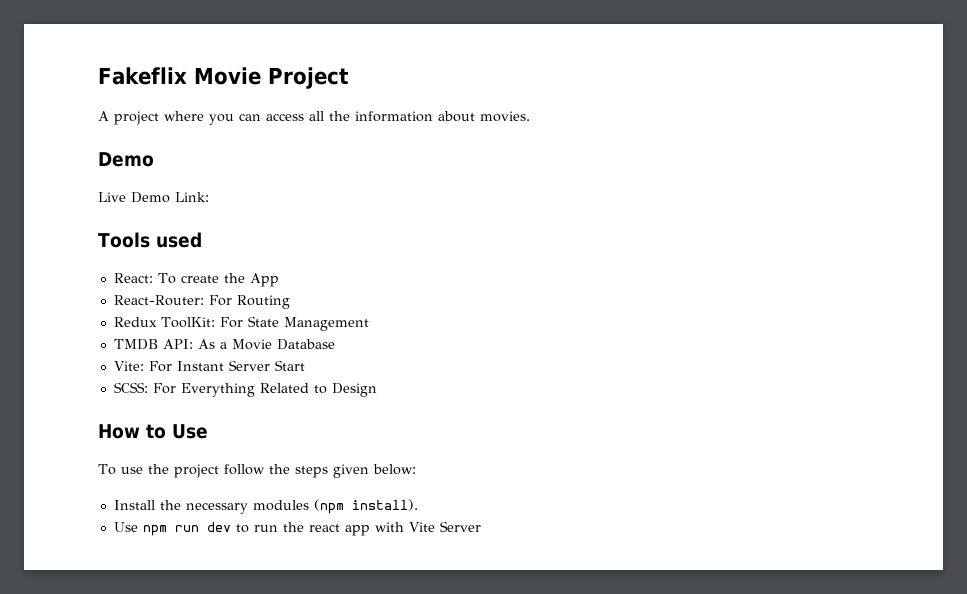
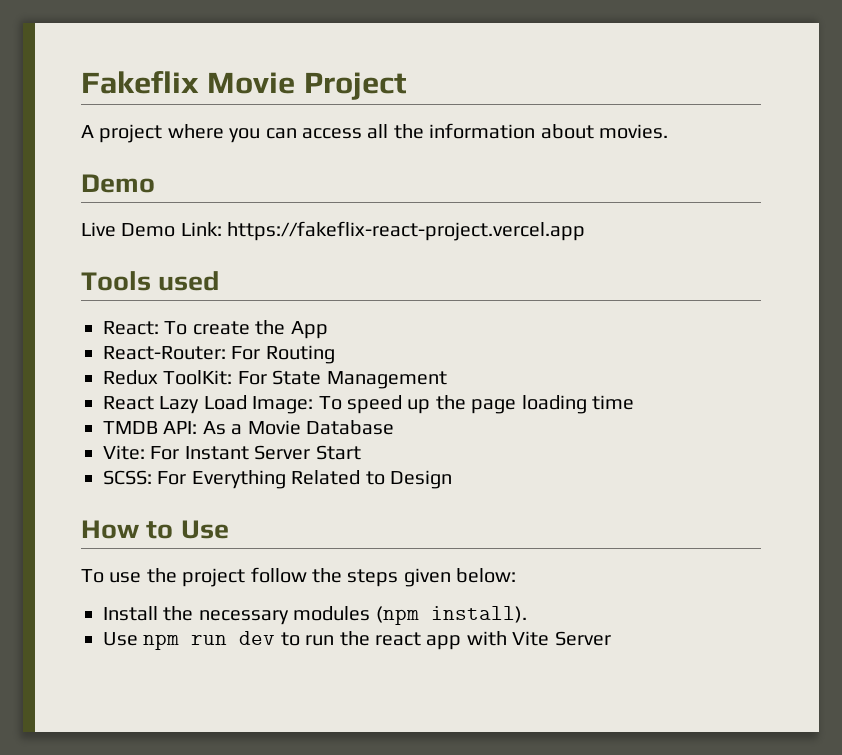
- Live Demo Link:
+ Live Demo Link: https://fakeflix-react-project.vercel.app
+ React Lazy Load Image: To speed up the page loading time

